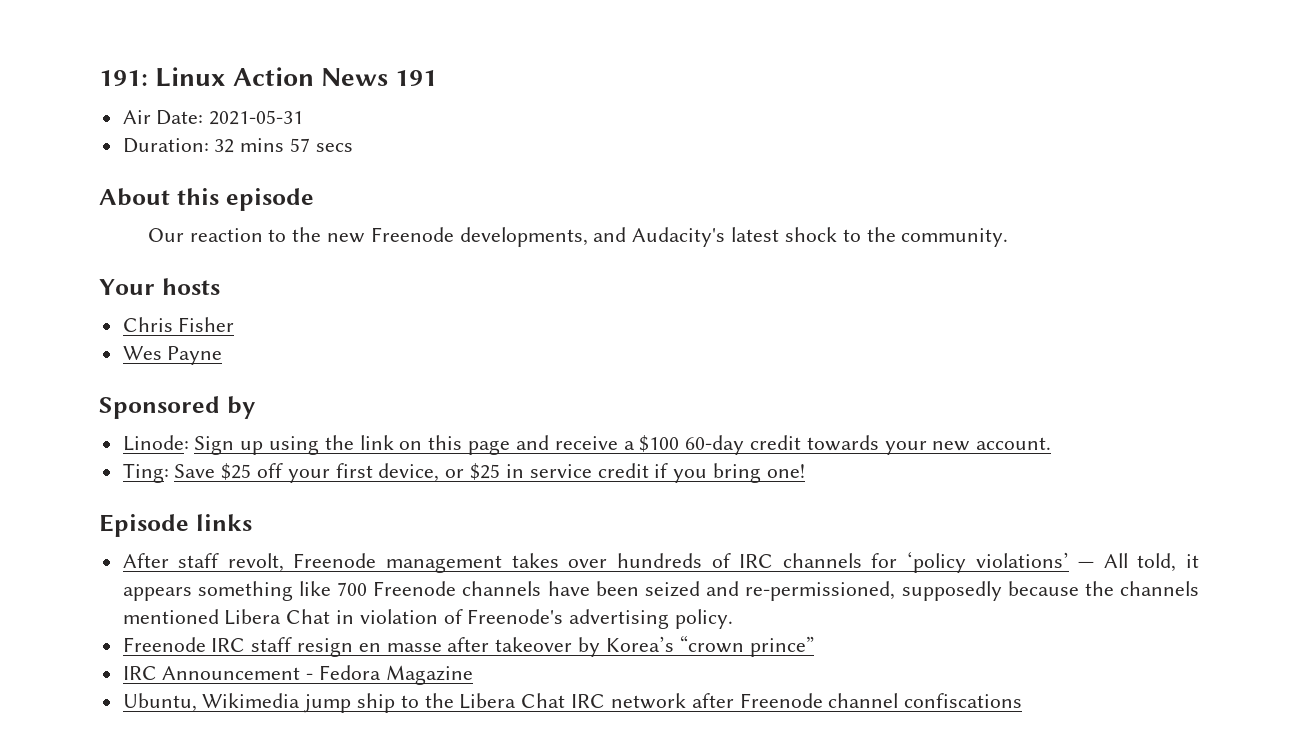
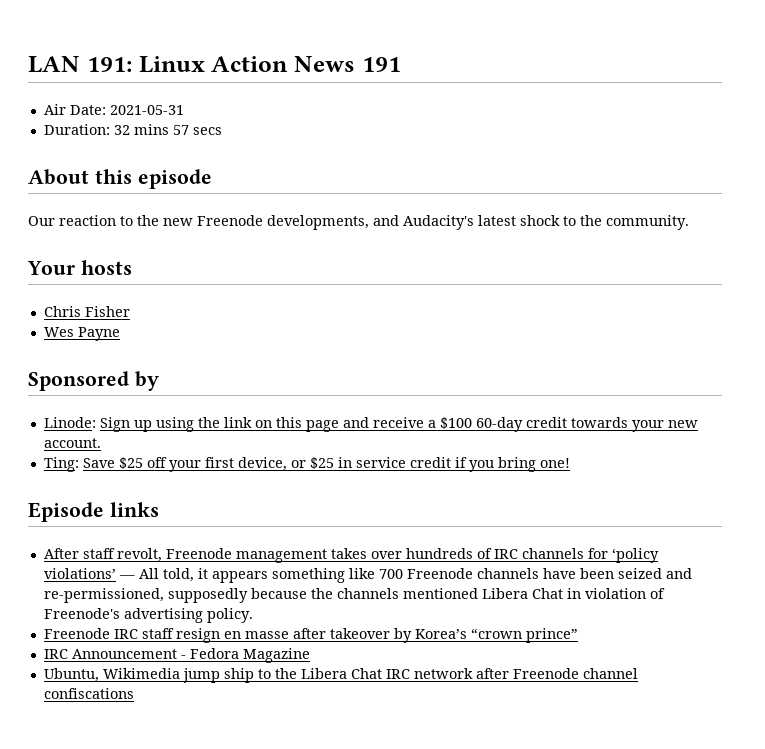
- 191: Linux Action News 191
+ LAN 191: Linux Action News 191

